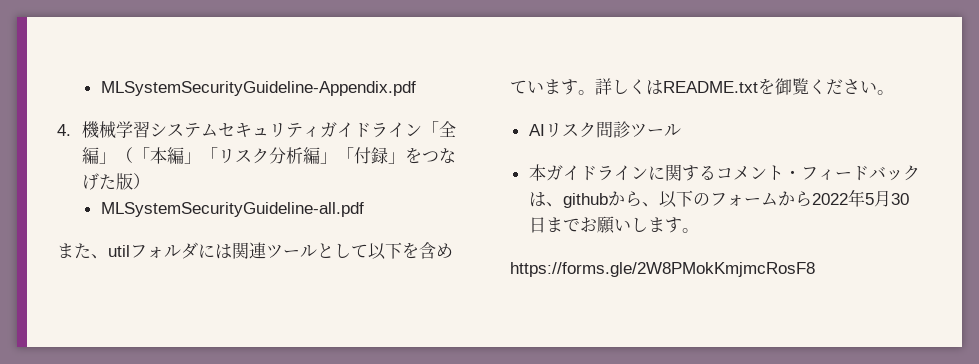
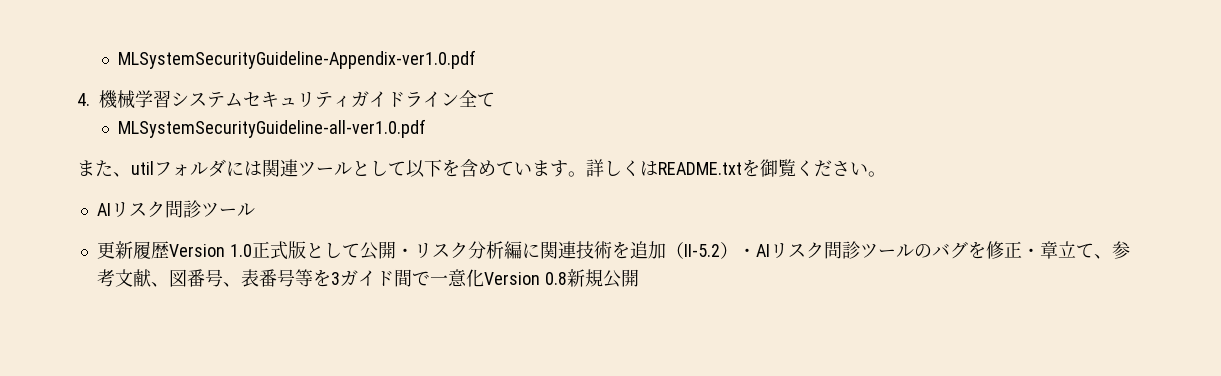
- MLSystemSecurityGuideline-Appendix.pdf
+ MLSystemSecurityGuideline-Appendix-ver1.0.pdf
- 4.機械学習システムセキュリティガイドライン「全編」（「本編」「リスク分析編」「付録」をつなげた版）
- MLSystemSecurityGuideline-all.pdf
+ 4.機械学習システムセキュリティガイドライン全て
+ MLSystemSecurityGuideline-all-ver1.0.pdf
- 本ガイドラインに関するコメント・フィードバックは、githubから、以下のフォームから2022年5月30日までお願いします。
- https://forms.gle/2W8PMokKmjmcRosF8
+ 更新履歴Version 1.0正式版として公開・リスク分析編に関連技術を追加（II-5.2）・AIリスク問診ツールのバグを修正・章立て、参考文献、図番号、表番号等を3ガイド間で一意化Version 0.8新規公開

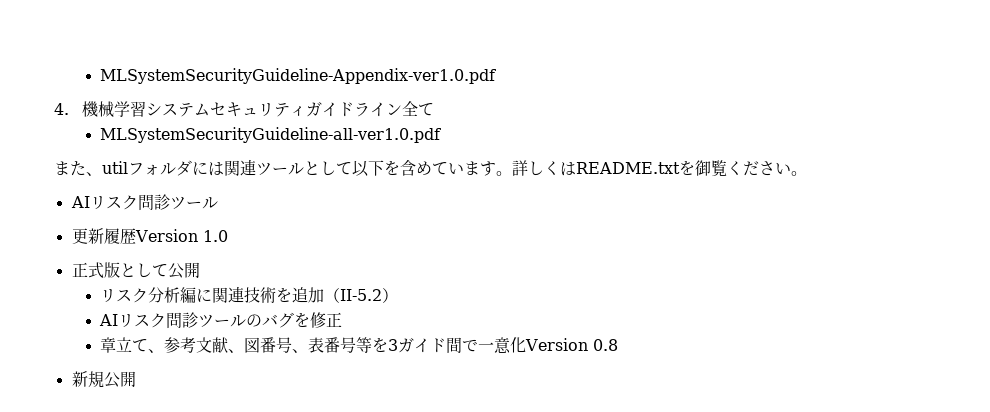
- 更新履歴Version 1.0正式版として公開・リスク分析編に関連技術を追加（II-5.2）・AIリスク問診ツールのバグを修正・章立て、参考文献、図番号、表番号等を3ガイド間で一意化Version 0.8新規公開
+ 更新履歴Version 1.0
+ 正式版として公開
+ リスク分析編に関連技術を追加（II-5.2）
+ AIリスク問診ツールのバグを修正
+ 章立て、参考文献、図番号、表番号等を3ガイド間で一意化Version 0.8
+ 新規公開

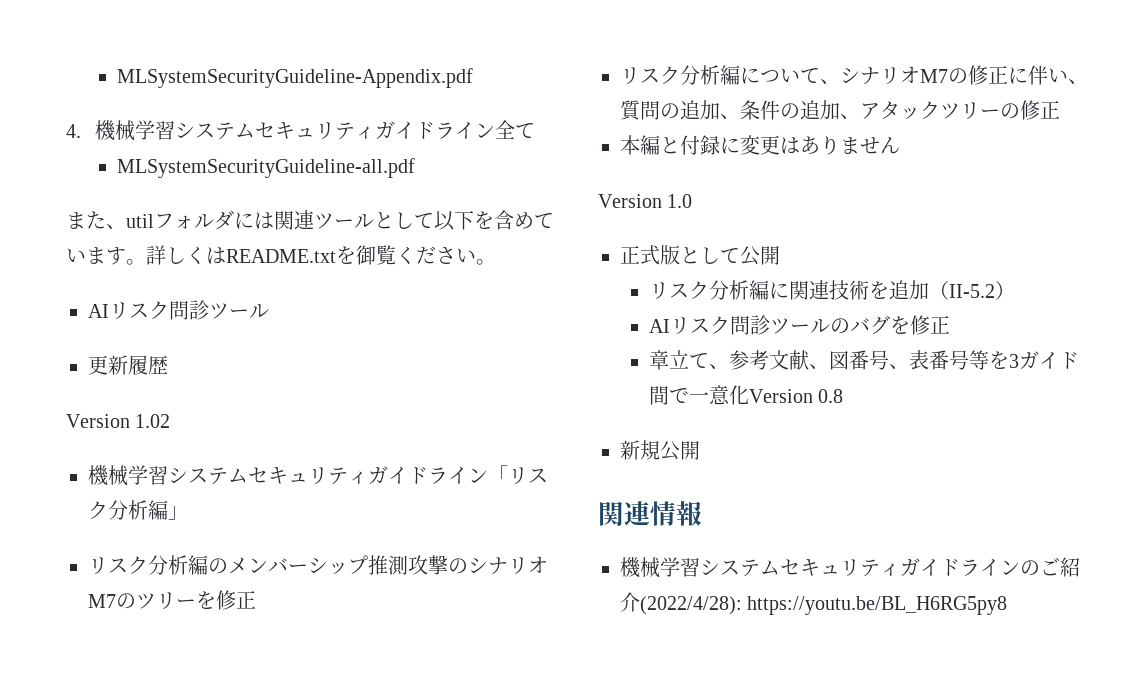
- MLSystemSecurityGuideline-Appendix-ver1.0.pdf
+ MLSystemSecurityGuideline-Appendix.pdf
- MLSystemSecurityGuideline-all-ver1.0.pdf
+ MLSystemSecurityGuideline-all.pdf
- 更新履歴Version 1.0
+ 更新履歴
+ Version 1.02
+ 機械学習システムセキュリティガイドライン「リスク分析編」
+ リスク分析編のメンバーシップ推測攻撃のシナリオM7のツリーを修正
+ リスク分析編について、シナリオM7の修正に伴い、質問の追加、条件の追加、アタックツリーの修正
+ 本編と付録に変更はありません
+ Version 1.0
+ 関連情報
+ 機械学習システムセキュリティガイドラインのご紹介(2022/4/28): https://youtu.be/BL_H6RG5py8

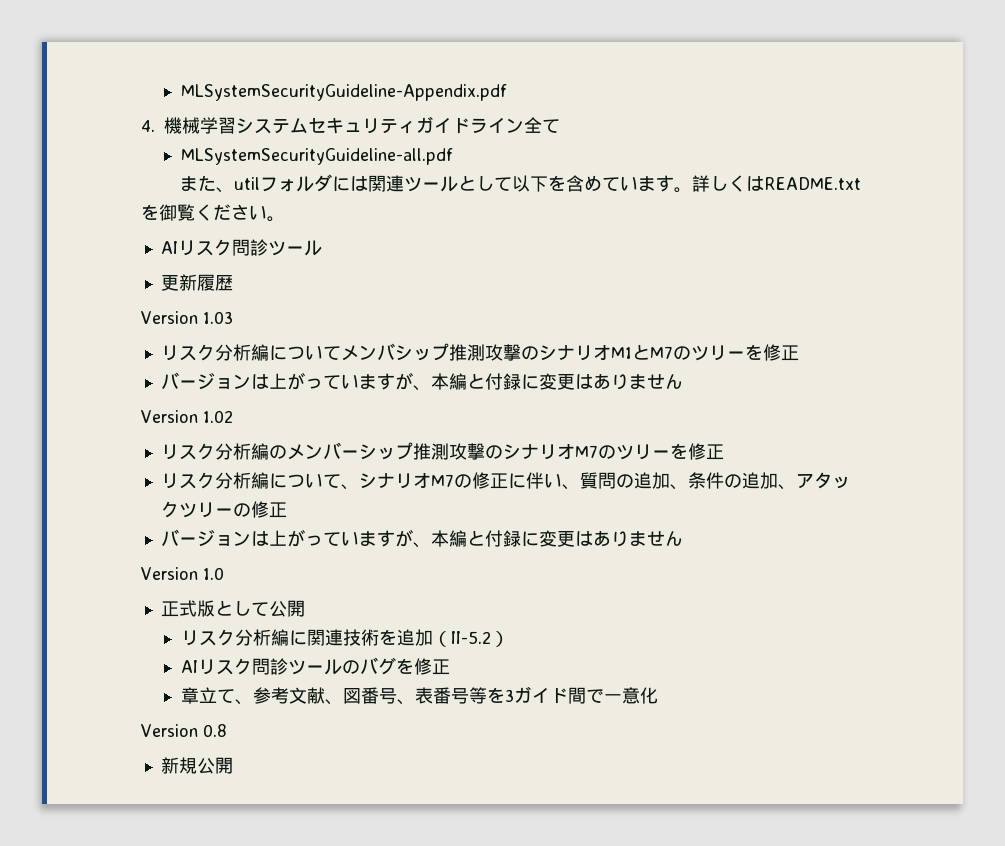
+ Version 1.03
+ リスク分析編についてメンバシップ推測攻撃のシナリオM1とM7のツリーを修正
+ バージョンは上がっていますが、本編と付録に変更はありません
  Version 1.02
- 機械学習システムセキュリティガイドライン「リスク分析編」
  リスク分析編について、シナリオM7の修正に伴い、質問の追加、条件の追加、アタックツリーの修正
- 本編と付録に変更はありません
+ バージョンは上がっていますが、本編と付録に変更はありません
- 章立て、参考文献、図番号、表番号等を3ガイド間で一意化Version 0.8
+ 章立て、参考文献、図番号、表番号等を3ガイド間で一意化
+ Version 0.8
- 関連情報
- 機械学習システムセキュリティガイドラインのご紹介(2022/4/28): https://youtu.be/BL_H6RG5py8

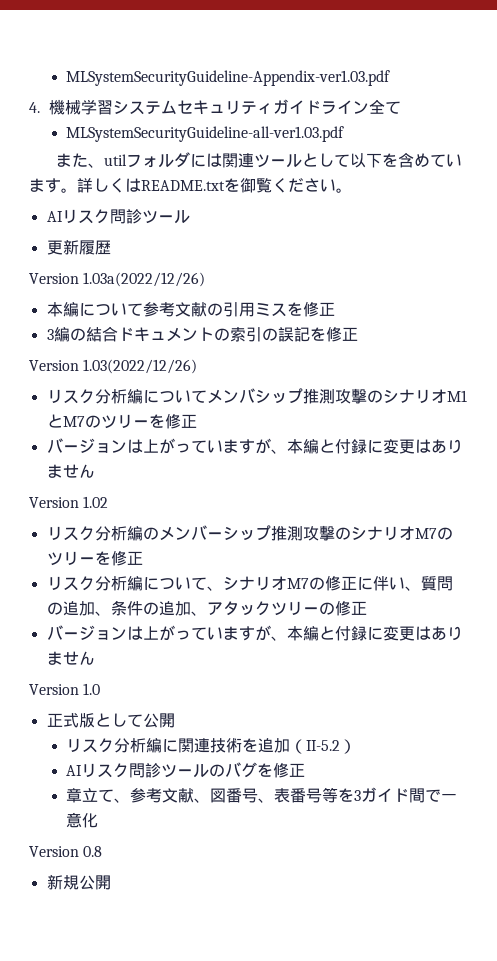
- MLSystemSecurityGuideline-Appendix.pdf
+ MLSystemSecurityGuideline-Appendix-ver1.03.pdf
- MLSystemSecurityGuideline-all.pdf
+ MLSystemSecurityGuideline-all-ver1.03.pdf
- Version 1.03
+ Version 1.03a(2022/12/26)
+ 本編について参考文献の引用ミスを修正
+ 3編の結合ドキュメントの索引の誤記を修正
+ Version 1.03(2022/12/26)

